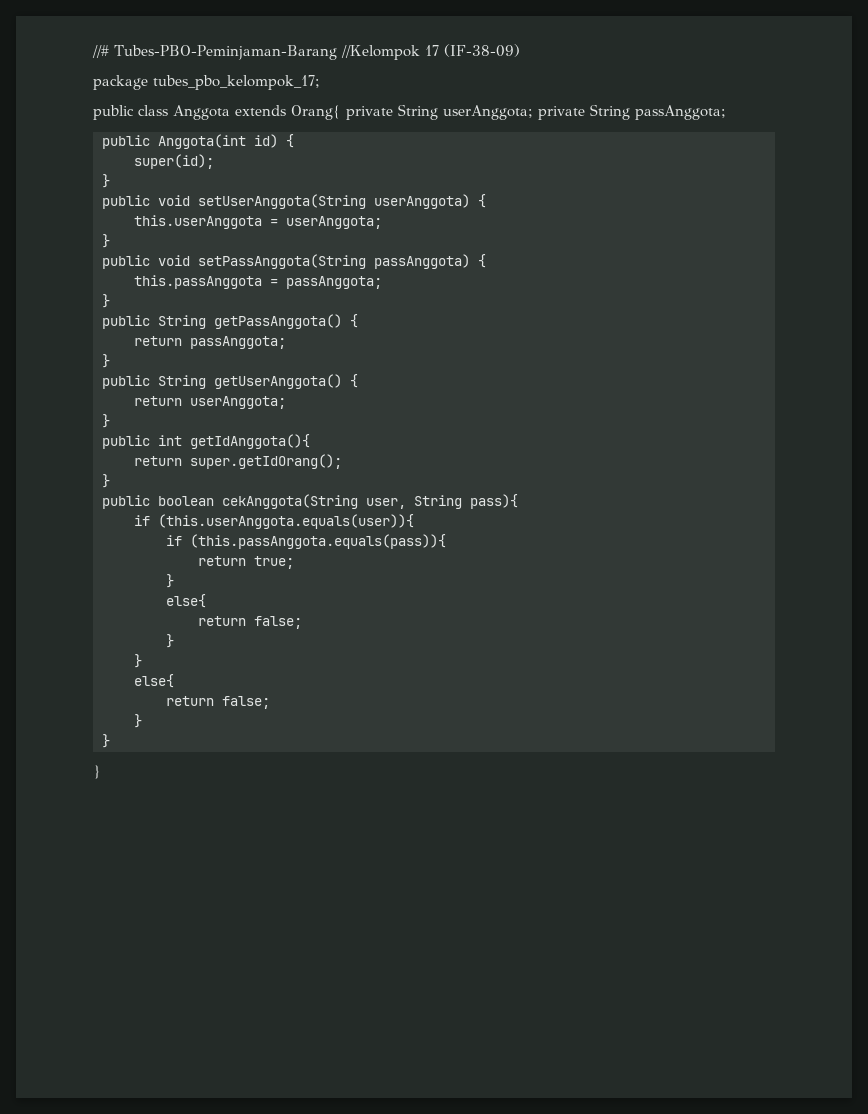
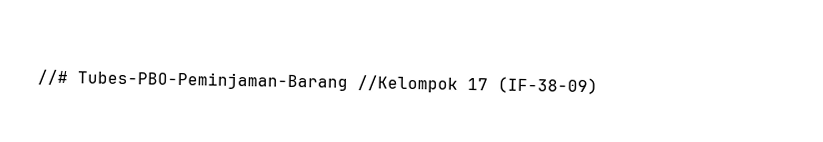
- package tubes_pbo_kelompok_17;
- public class Anggota extends Orang{ private String userAnggota; private String passAnggota;
- public Anggota(int id) {
- super(id);
- }
- public void setUserAnggota(String userAnggota) {
- this.userAnggota = userAnggota;
- }
- public void setPassAnggota(String passAnggota) {
- this.passAnggota = passAnggota;
- }
- public String getPassAnggota() {
- return passAnggota;
- }
- public String getUserAnggota() {
- return userAnggota;
- }
- public int getIdAnggota(){
- return super.getIdOrang();
- }
- public boolean cekAnggota(String user, String pass){
- if (this.userAnggota.equals(user)){
- if (this.passAnggota.equals(pass)){
- return true;
- }
- else{
- return false;
- }
- }
- else{
- return false;
- }
- }
- }

